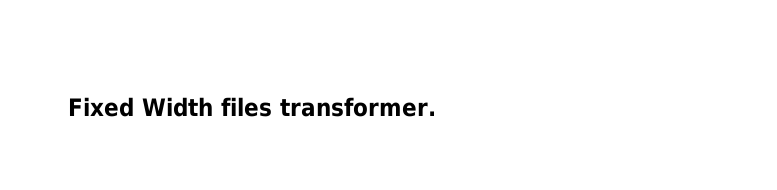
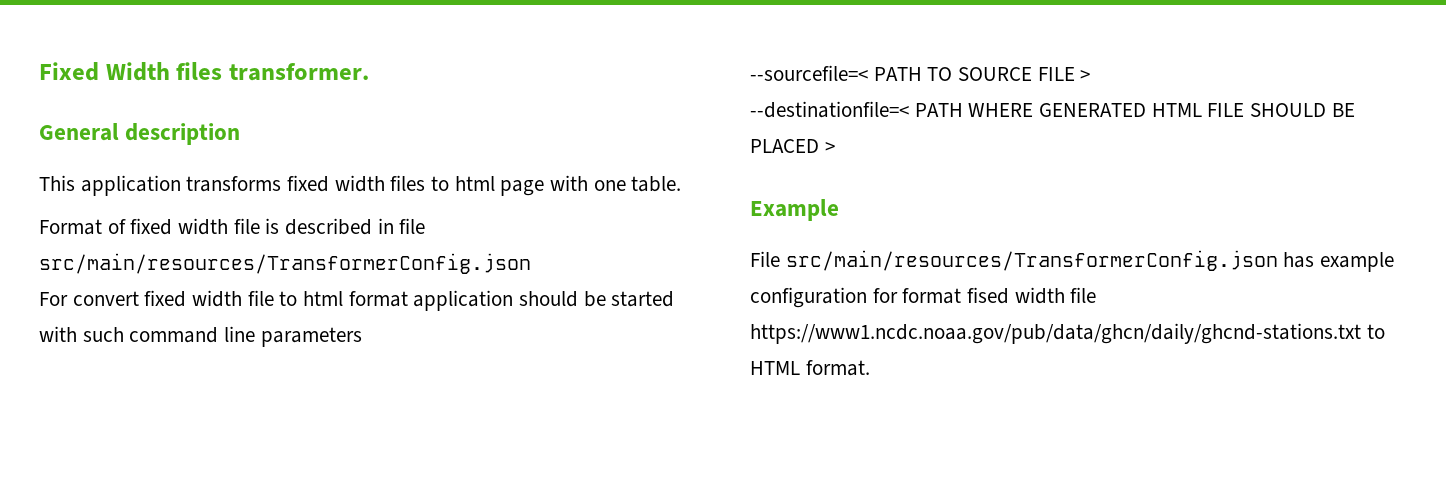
+ General description
+ This application transforms fixed width files to html page with one table.
+ Format of fixed width file is described in file src/main/resources/TransformerConfig.json
+ For convert fixed width file to html format application should be started with such command line parameters
+ --sourcefile=< PATH TO SOURCE FILE >
+ --destinationfile=< PATH WHERE GENERATED HTML FILE SHOULD BE PLACED >
+ Example
+ File src/main/resources/TransformerConfig.json has example configuration for format fised width file https://www1.ncdc.noaa.gov/pub/data/ghcn/daily/ghcnd-stations.txt to HTML format.

